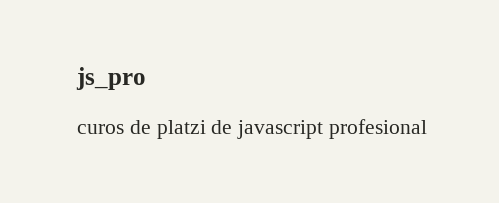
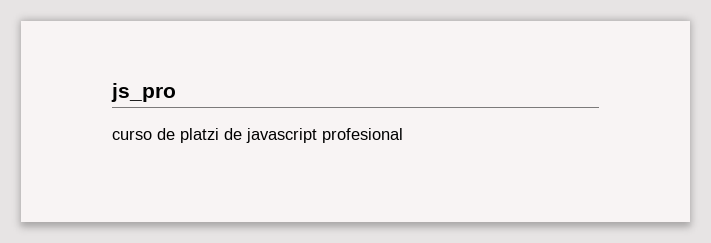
- curos de platzi de javascript profesional
+ curso de platzi de javascript profesional

